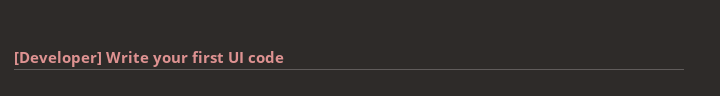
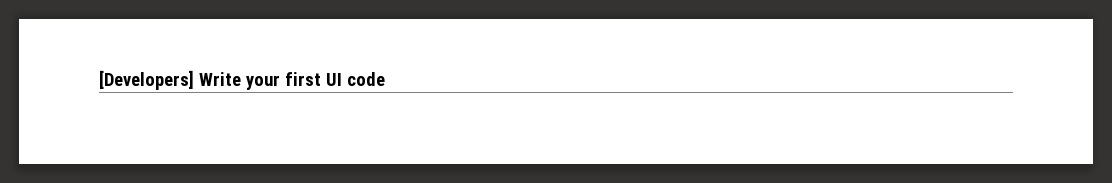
- [Developer] Write your first UI code
+ [Developers] Write your first UI code

